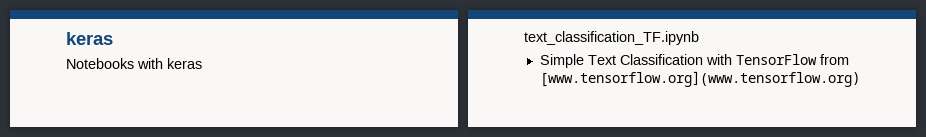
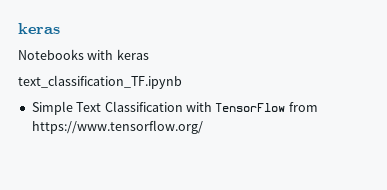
- Simple Text Classification with TensorFlow from [www.tensorflow.org](www.tensorflow.org)
+ Simple Text Classification with TensorFlow from https://www.tensorflow.org/

